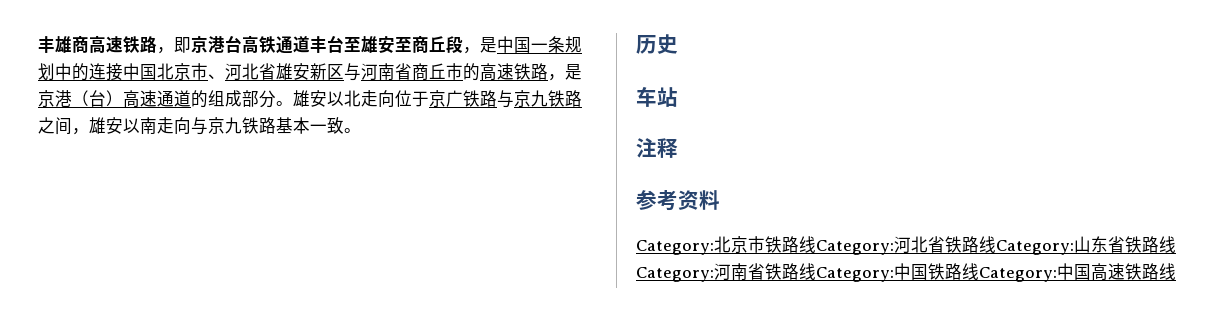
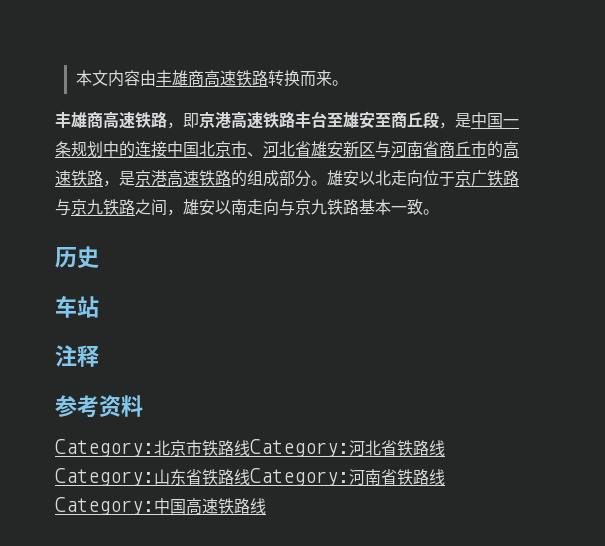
+ 本文内容由丰雄商高速铁路转换而来。
- 丰雄商高速铁路，即京港台高铁通道丰台至雄安至商丘段，是中国一条规划中的连接中国北京市、河北省雄安新区与河南省商丘市的高速铁路，是京港（台）高速通道的组成部分。
+ 丰雄商高速铁路，即京港高速铁路丰台至雄安至商丘段，是中国一条规划中的连接中国北京市、河北省雄安新区与河南省商丘市的高速铁路，是京港高速铁路的组成部分。
- Category:北京市铁路线Category:河北省铁路线Category:山东省铁路线Category:河南省铁路线Category:中国铁路线Category:中国高速铁路线
+ Category:北京市铁路线Category:河北省铁路线Category:山东省铁路线Category:河南省铁路线Category:中国高速铁路线

